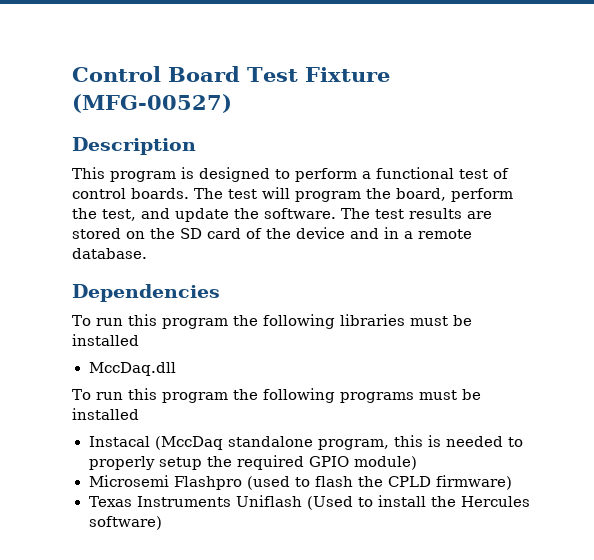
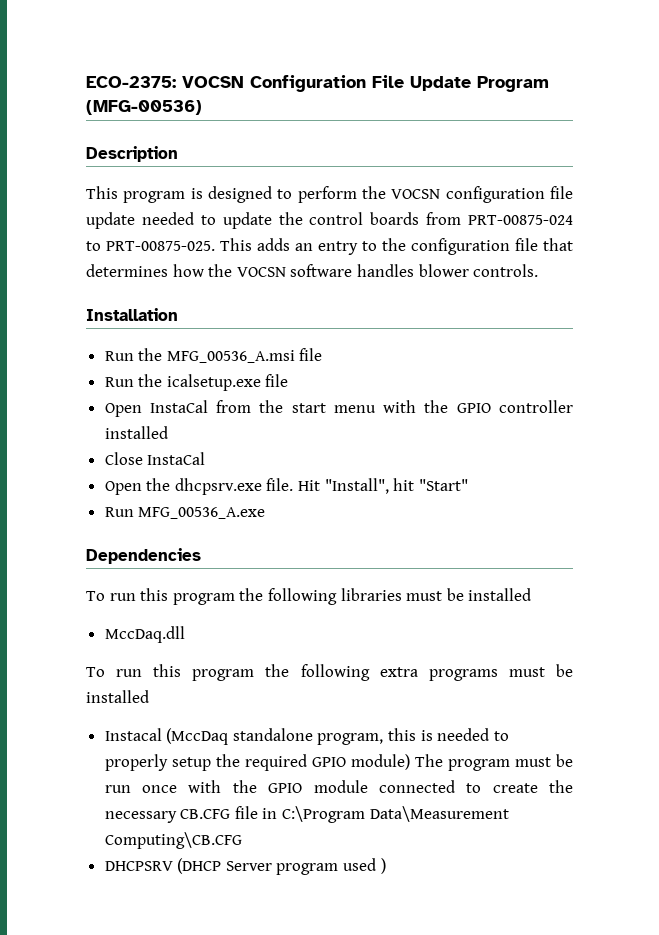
- Control Board Test Fixture (MFG-00527)
+ ECO-2375: VOCSN Configuration File Update Program (MFG-00536)
- This program is designed to perform a functional test of control boards. The test will program the board, perform the test, and update the software. The test results are stored on the SD card of the device and in a remote database.
+ This program is designed to perform the VOCSN configuration file update needed to update the control boards from PRT-00875-024 to PRT-00875-025. This adds an entry to the configuration file that determines how the VOCSN software handles blower controls.
+ Installation
+ Run the MFG_00536_A.msi file
+ Run the icalsetup.exe file
+ Open InstaCal from the start menu with the GPIO controller installed
+ Close InstaCal
+ Open the dhcpsrv.exe file. Hit "Install", hit "Start"
+ Run MFG_00536_A.exe
- To run this program the following programs must be installed
+ To run this program the following extra programs must be installed
- Instacal (MccDaq standalone program, this is needed to properly setup the required GPIO module)
- Microsemi Flashpro (used to flash the CPLD firmware)
- Texas Instruments Uniflash (Used to install the Hercules software)
+ Instacal (MccDaq standalone program, this is needed to properly setup the required GPIO module) The program must be run once with the GPIO module connected to create the necessary CB.CFG file in C:\Program Data\Measurement Computing\CB.CFG
+ DHCPSRV (DHCP Server program used )

